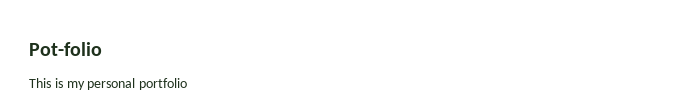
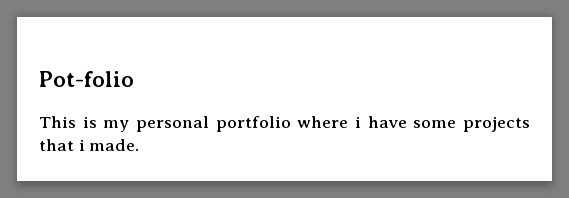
- This is my personal portfolio
+ This is my personal portfolio where i have some projects that i made.

